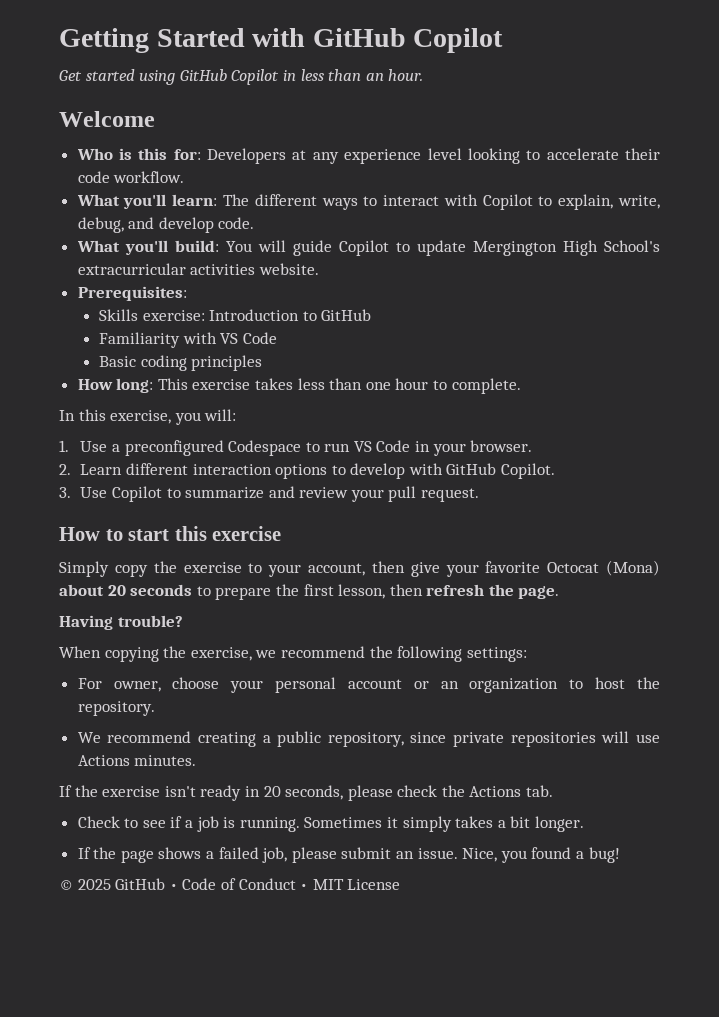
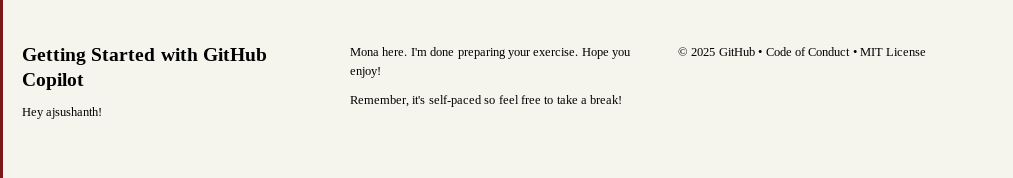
- Get started using GitHub Copilot in less than an hour.
- Welcome
- Who is this for: Developers at any experience level looking to accelerate their code workflow.
- What you'll learn: The different ways to interact with Copilot to explain, write, debug, and develop code.
- What you'll build: You will guide Copilot to update Mergington High School's extracurricular activities website.
- Prerequisites:
- Skills exercise: Introduction to GitHub
- Familiarity with VS Code
- Basic coding principles
- How long: This exercise takes less than one hour to complete.
- In this exercise, you will:
- 1. Use a preconfigured Codespace to run VS Code in your browser.
- 2. Learn different interaction options to develop with GitHub Copilot.
- 3. Use Copilot to summarize and review your pull request.
- How to start this exercise
- Simply copy the exercise to your account, then give your favorite Octocat (Mona) about 20 seconds to prepare the first lesson, then refresh the page.
- Having trouble?
- When copying the exercise, we recommend the following settings:
- For owner, choose your personal account or an organization to host the repository.
- We recommend creating a public repository, since private repositories will use Actions minutes.
- If the exercise isn't ready in 20 seconds, please check the Actions tab.
- Check to see if a job is running. Sometimes it simply takes a bit longer.
- If the page shows a failed job, please submit an issue. Nice, you found a bug!
+ Hey ajsushanth!
+ Mona here. I'm done preparing your exercise. Hope you enjoy!
+ Remember, it's self-paced so feel free to take a break!

